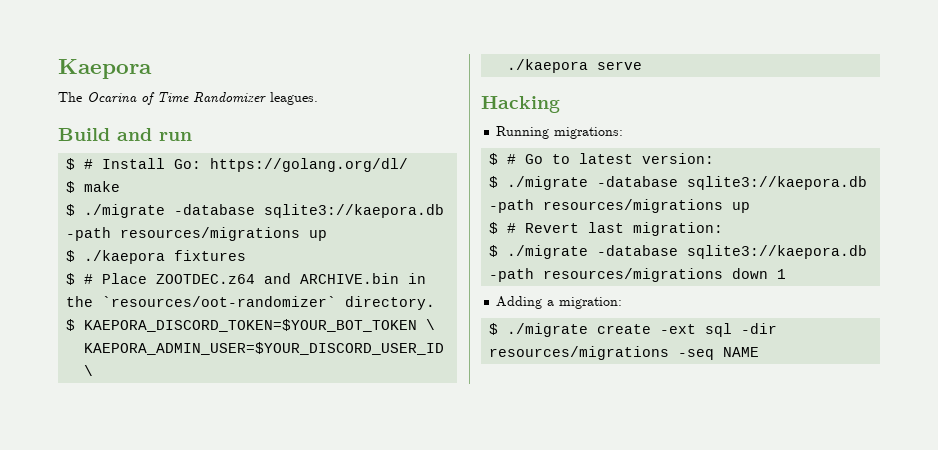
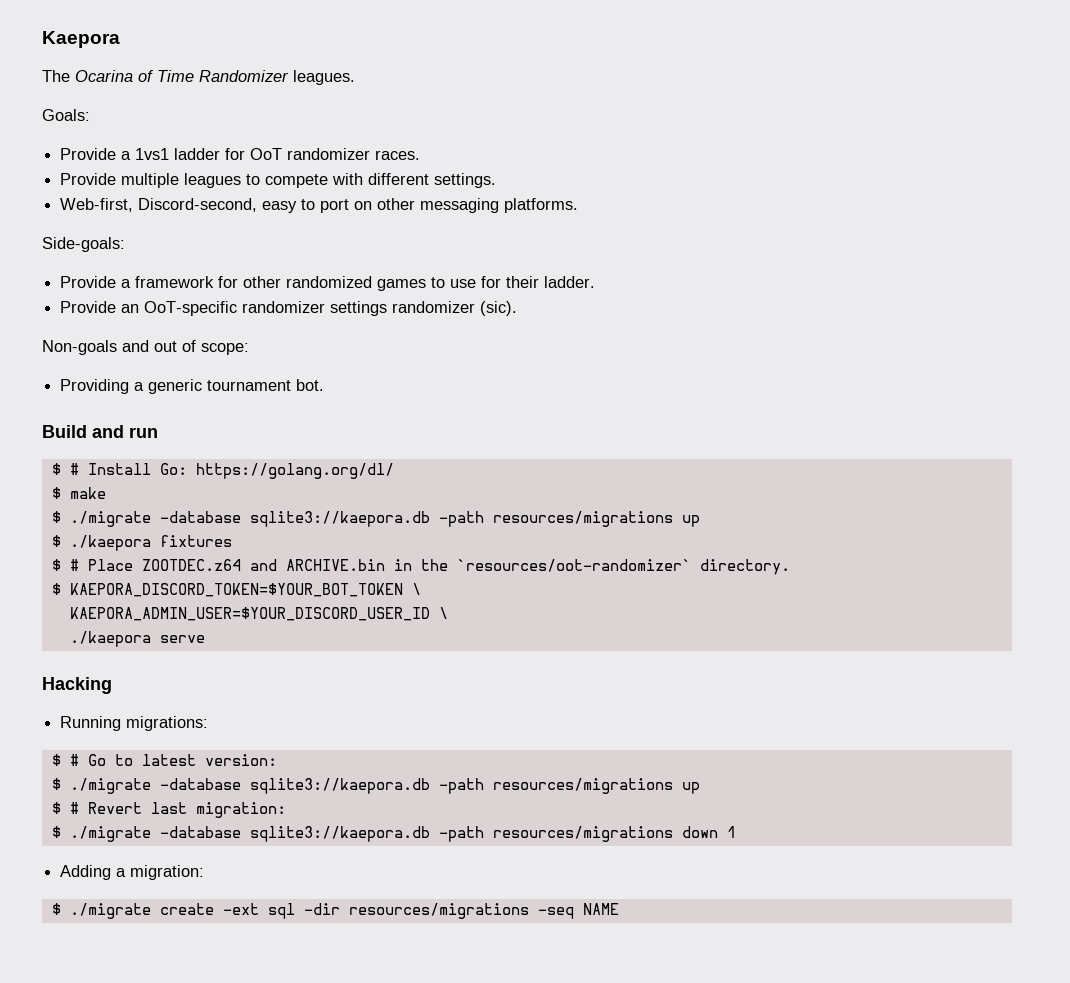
+ Goals:
+ Provide a 1vs1 ladder for OoT randomizer races.
+ Provide multiple leagues to compete with different settings.
+ Web-first, Discord-second, easy to port on other messaging platforms.
+ Side-goals:
+ Provide a framework for other randomized games to use for their ladder.
+ Provide an OoT-specific randomizer settings randomizer (sic).
+ Non-goals and out of scope:
+ Providing a generic tournament bot.

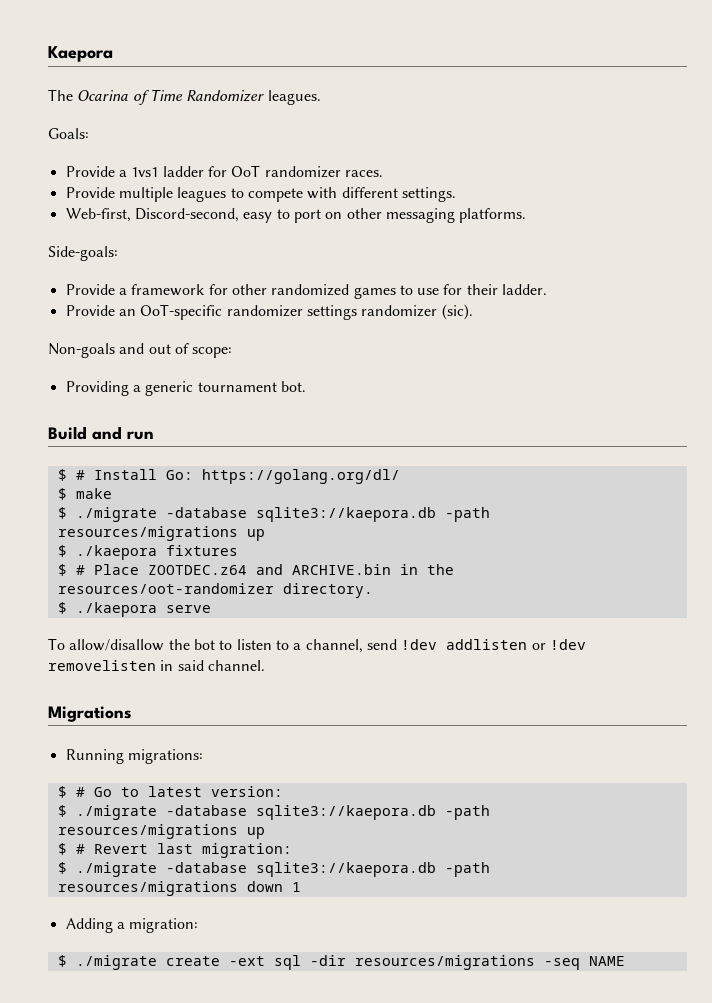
- $ # Place ZOOTDEC.z64 and ARCHIVE.bin in the `resources/oot-randomizer` directory.
+ $ # Place ZOOTDEC.z64 and ARCHIVE.bin in the resources/oot-randomizer directory.
- $ KAEPORA_DISCORD_TOKEN=$YOUR_BOT_TOKEN \
- KAEPORA_ADMIN_USER=$YOUR_DISCORD_USER_ID \
- ./kaepora serve
- Hacking
+ $ ./kaepora serve
+ To allow/disallow the bot to listen to a channel, send !dev addlisten or !dev removelisten in said channel.
+ Migrations

